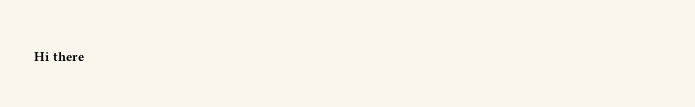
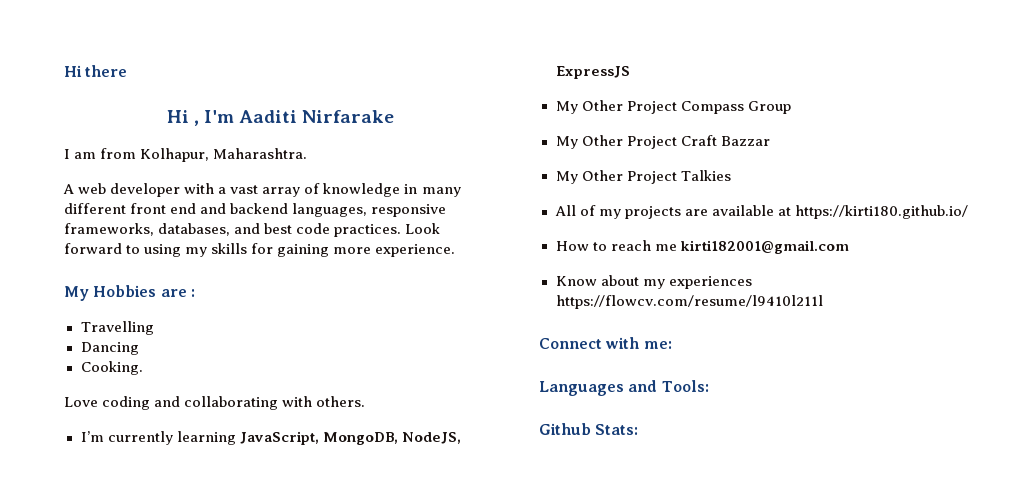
+ Hi , I'm Aaditi Nirfarake
+ I am from Kolhapur, Maharashtra.
+ A web developer with a vast array of knowledge in many different front end and backend languages, responsive frameworks, databases, and best code practices. Look forward to using my skills for gaining more experience.
+ My Hobbies are :
+ Travelling
+ Dancing
+ Cooking.
+ Love coding and collaborating with others.
+ I’m currently learning JavaScript, MongoDB, NodeJS, ExpressJS
+ My Other Project Compass Group
+ My Other Project Craft Bazzar
+ My Other Project Talkies
+ All of my projects are available at https://kirti180.github.io/
+ How to reach me kirti182001@gmail.com
+ Know about my experiences https://flowcv.com/resume/l9410l211l
+ Connect with me:
+ Languages and Tools:
+ Github Stats:

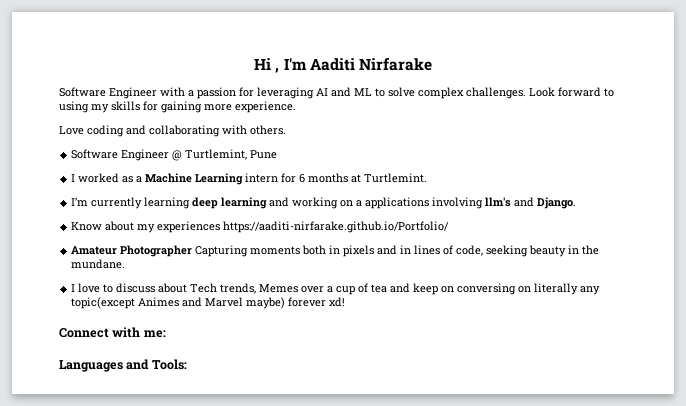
- Hi there
- I am from Kolhapur, Maharashtra.
- A web developer with a vast array of knowledge in many different front end and backend languages, responsive frameworks, databases, and best code practices.
+ Software Engineer with a passion for leveraging AI and ML to solve complex challenges.
- My Hobbies are :
- Travelling
- Dancing
- Cooking.
- I’m currently learning JavaScript, MongoDB, NodeJS, ExpressJS
- My Other Project Compass Group
- My Other Project Craft Bazzar
- My Other Project Talkies
- All of my projects are available at https://kirti180.github.io/
- How to reach me kirti182001@gmail.com
- Know about my experiences https://flowcv.com/resume/l9410l211l
+ Software Engineer @ Turtlemint, Pune
+ I worked as a Machine Learning intern for 6 months at Turtlemint.
+ I’m currently learning deep learning and working on a applications involving llm's and Django.
+ Know about my experiences https://aaditi-nirfarake.github.io/Portfolio/
+ Amateur Photographer Capturing moments both in pixels and in lines of code, seeking beauty in the mundane.
+ I love to discuss about Tech trends, Memes over a cup of tea and keep on conversing on literally any topic(except Animes and Marvel maybe) forever xd!
- Github Stats:

